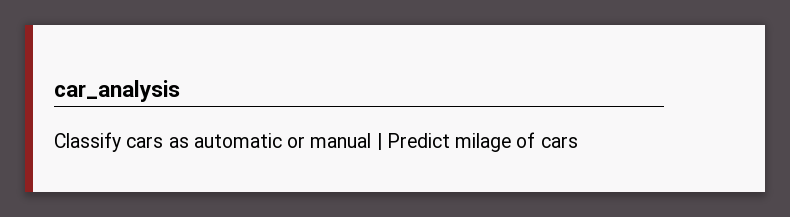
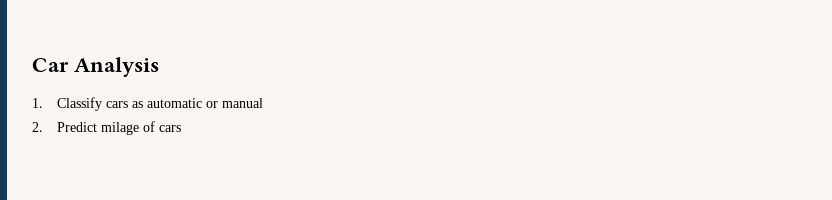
- car_analysis
- Classify cars as automatic or manual | Predict milage of cars
+ Car Analysis
+ 1. Classify cars as automatic or manual
+ 2. Predict milage of cars

